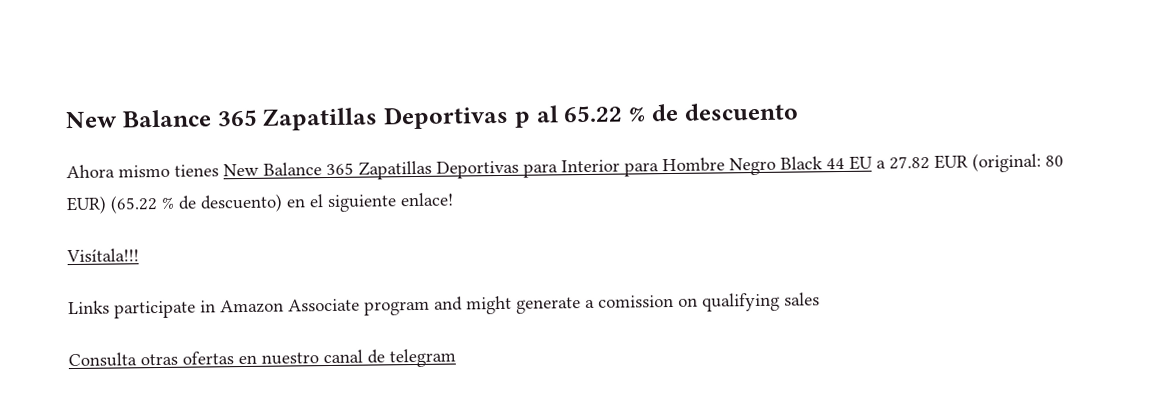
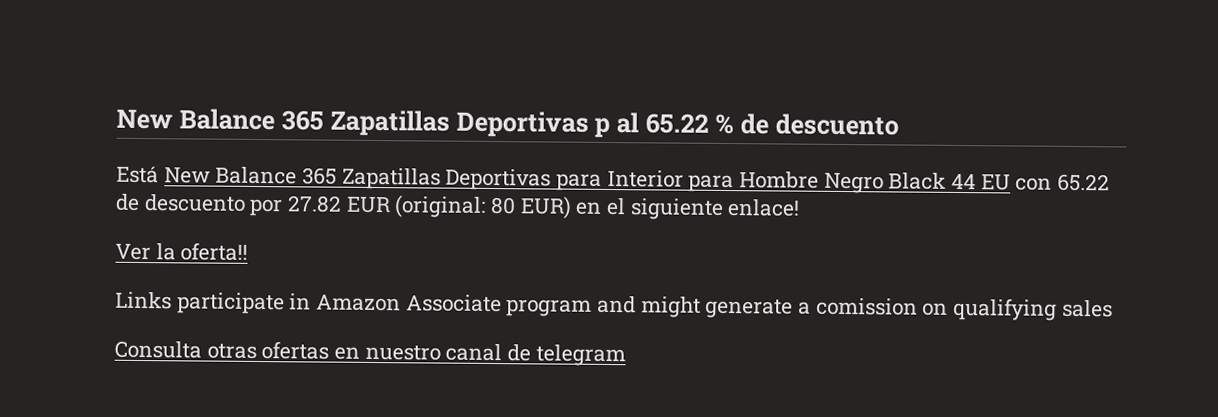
- Ahora mismo tienes New Balance 365 Zapatillas Deportivas para Interior para Hombre Negro Black 44 EU a 27.82 EUR (original: 80 EUR) (65.22 % de descuento) en el siguiente enlace!
+ Está New Balance 365 Zapatillas Deportivas para Interior para Hombre Negro Black 44 EU con 65.22 de descuento por 27.82 EUR (original: 80 EUR) en el siguiente enlace!
- Visítala!!!
+ Ver la oferta!!

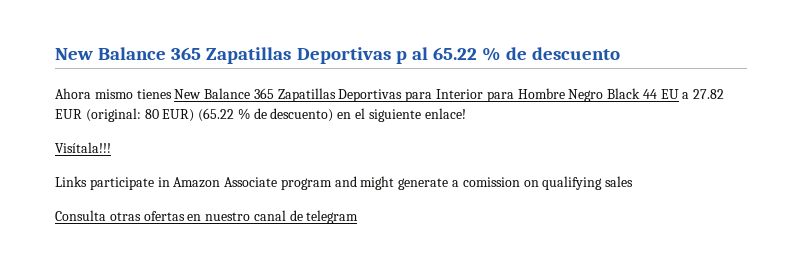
- Está New Balance 365 Zapatillas Deportivas para Interior para Hombre Negro Black 44 EU con 65.22 de descuento por 27.82 EUR (original: 80 EUR) en el siguiente enlace!
+ Ahora mismo tienes New Balance 365 Zapatillas Deportivas para Interior para Hombre Negro Black 44 EU a 27.82 EUR (original: 80 EUR) (65.22 % de descuento) en el siguiente enlace!
- Ver la oferta!!
+ Visítala!!!

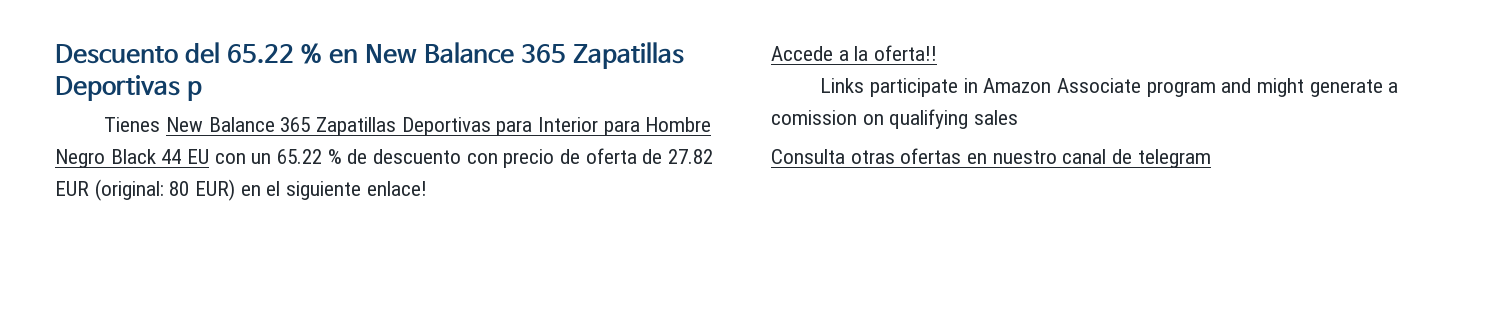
- New Balance 365 Zapatillas Deportivas p al 65.22 % de descuento
- Ahora mismo tienes New Balance 365 Zapatillas Deportivas para Interior para Hombre Negro Black 44 EU a 27.82 EUR (original: 80 EUR) (65.22 % de descuento) en el siguiente enlace!
+ Descuento del 65.22 % en New Balance 365 Zapatillas Deportivas p
+ Tienes New Balance 365 Zapatillas Deportivas para Interior para Hombre Negro Black 44 EU con un 65.22 % de descuento con precio de oferta de 27.82 EUR (original: 80 EUR) en el siguiente enlace!
- Visítala!!!
+ Accede a la oferta!!

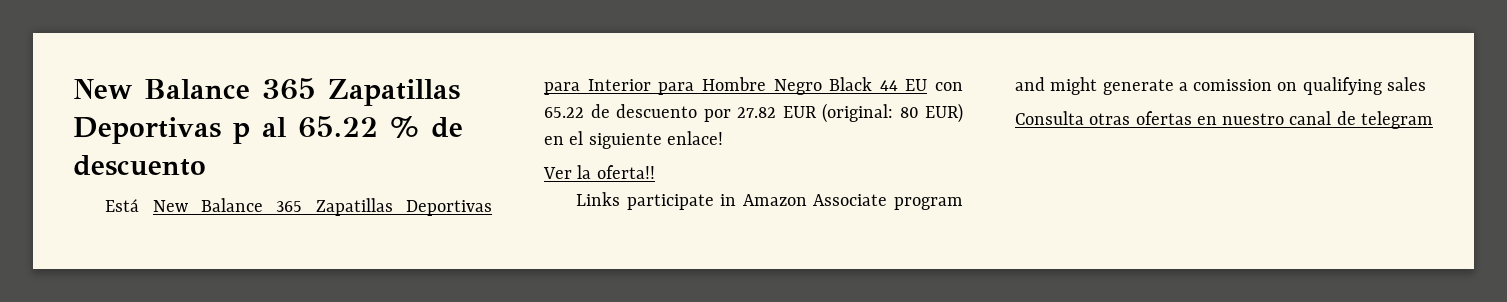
- Descuento del 65.22 % en New Balance 365 Zapatillas Deportivas p
- Tienes New Balance 365 Zapatillas Deportivas para Interior para Hombre Negro Black 44 EU con un 65.22 % de descuento con precio de oferta de 27.82 EUR (original: 80 EUR) en el siguiente enlace!
+ New Balance 365 Zapatillas Deportivas p al 65.22 % de descuento
+ Está New Balance 365 Zapatillas Deportivas para Interior para Hombre Negro Black 44 EU con 65.22 de descuento por 27.82 EUR (original: 80 EUR) en el siguiente enlace!
- Accede a la oferta!!
+ Ver la oferta!!

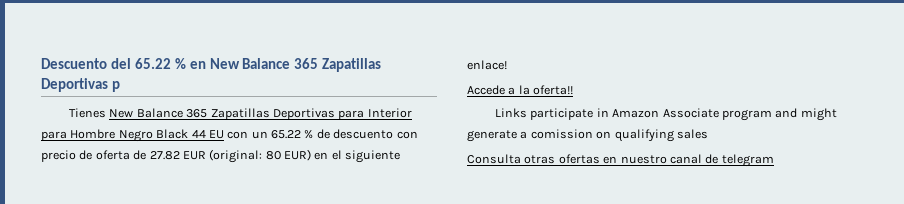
- New Balance 365 Zapatillas Deportivas p al 65.22 % de descuento
- Está New Balance 365 Zapatillas Deportivas para Interior para Hombre Negro Black 44 EU con 65.22 de descuento por 27.82 EUR (original: 80 EUR) en el siguiente enlace!
+ Descuento del 65.22 % en New Balance 365 Zapatillas Deportivas p
+ Tienes New Balance 365 Zapatillas Deportivas para Interior para Hombre Negro Black 44 EU con un 65.22 % de descuento con precio de oferta de 27.82 EUR (original: 80 EUR) en el siguiente enlace!
- Ver la oferta!!
+ Accede a la oferta!!

